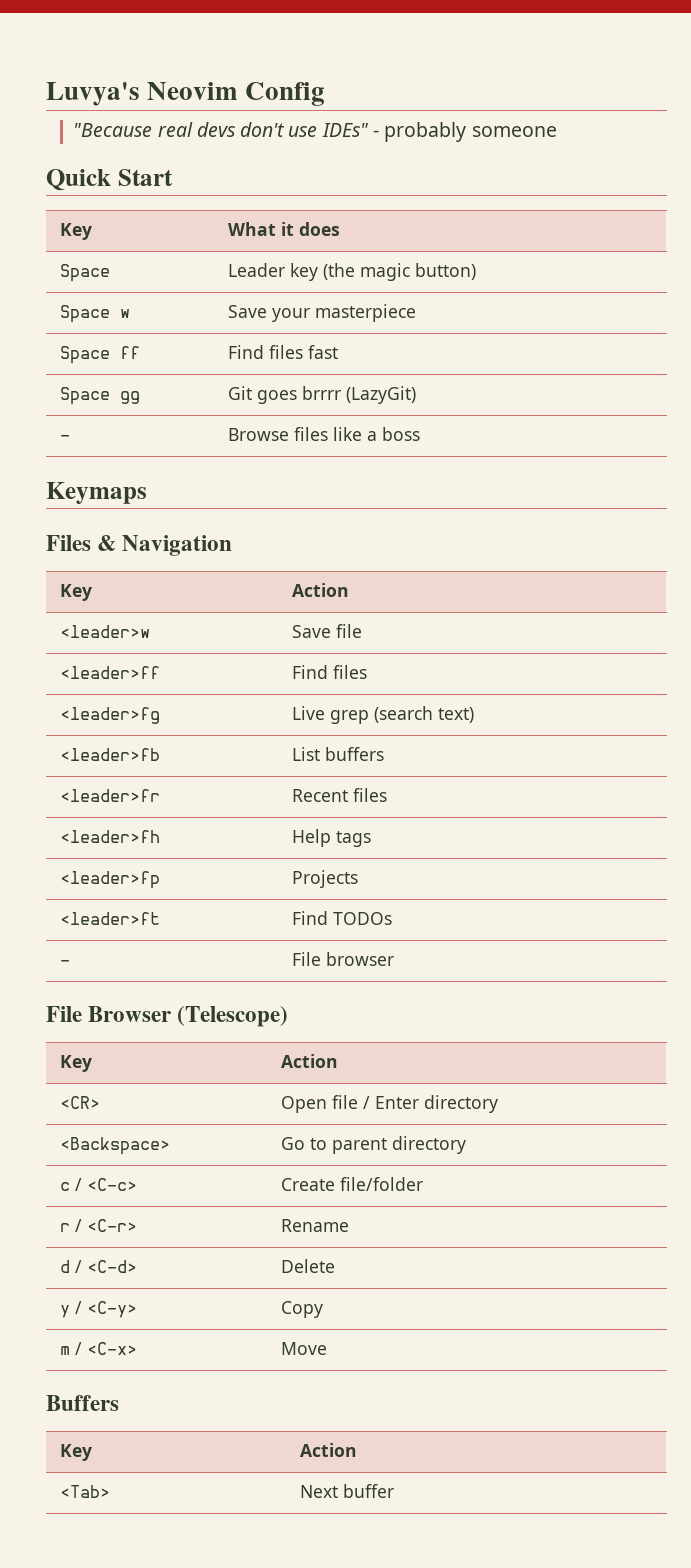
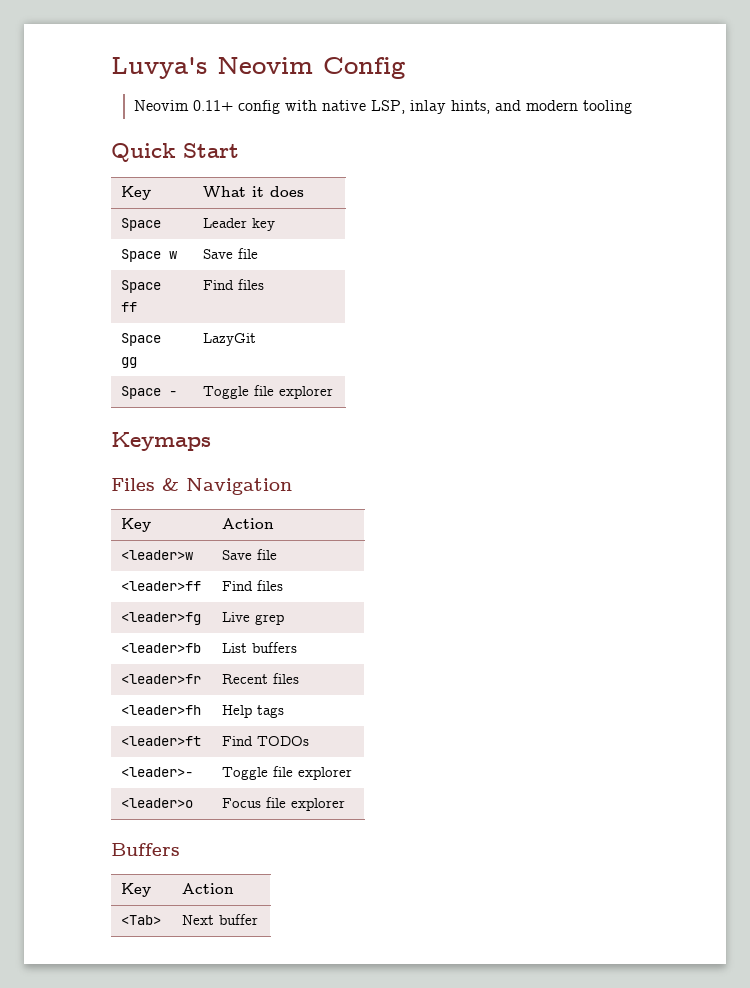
- "Because real devs don't use IDEs" - probably someone
+ Neovim 0.11+ config with native LSP, inlay hints, and modern tooling
- Space | Leader key (the magic button)
+ Space | Leader key
- Space w | Save your masterpiece
+ Space w | Save file
- Space ff | Find files fast
+ Space ff | Find files
- Space gg | Git goes brrrr (LazyGit)
- - | Browse files like a boss
+ Space gg | LazyGit
+ Space - | Toggle file explorer
- <leader>fg | Live grep (search text)
+ <leader>fg | Live grep
- <leader>fp | Projects
- - | File browser
- File Browser (Telescope)
- Key | Action
- <CR> | Open file / Enter directory
- <Backspace> | Go to parent directory
- c / <C-c> | Create file/folder
- r / <C-r> | Rename
- d / <C-d> | Delete
- y / <C-y> | Copy
- m / <C-x> | Move
+ <leader>- | Toggle file explorer
+ <leader>o | Focus file explorer

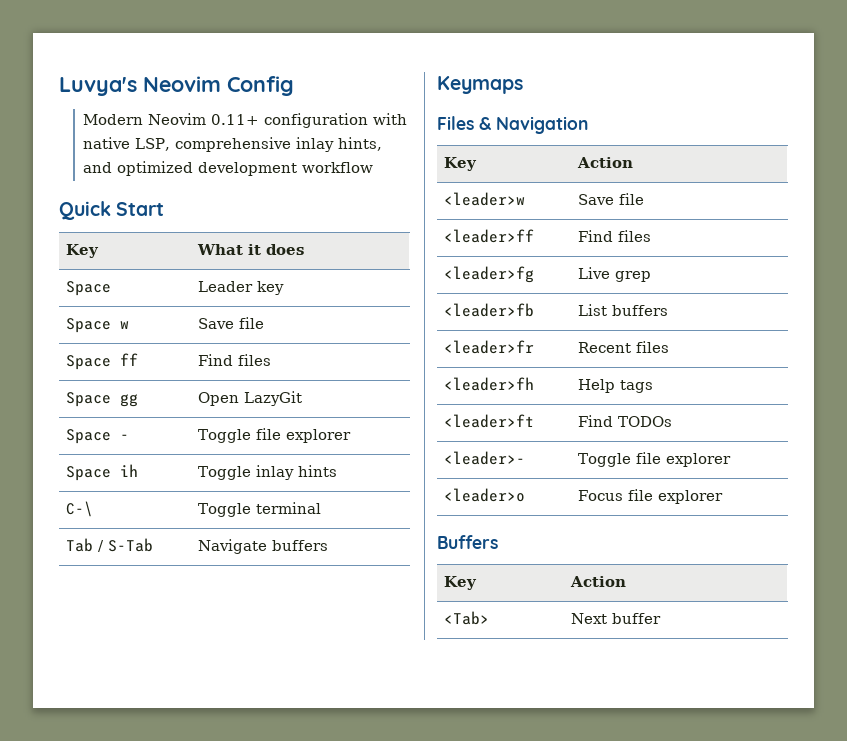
- Neovim 0.11+ config with native LSP, inlay hints, and modern tooling
+ Modern Neovim 0.11+ configuration with native LSP, comprehensive inlay hints, and optimized development workflow
- Space gg | LazyGit
+ Space gg | Open LazyGit
+ Space ih | Toggle inlay hints
+ C-\ | Toggle terminal
+ Tab / S-Tab | Navigate buffers

